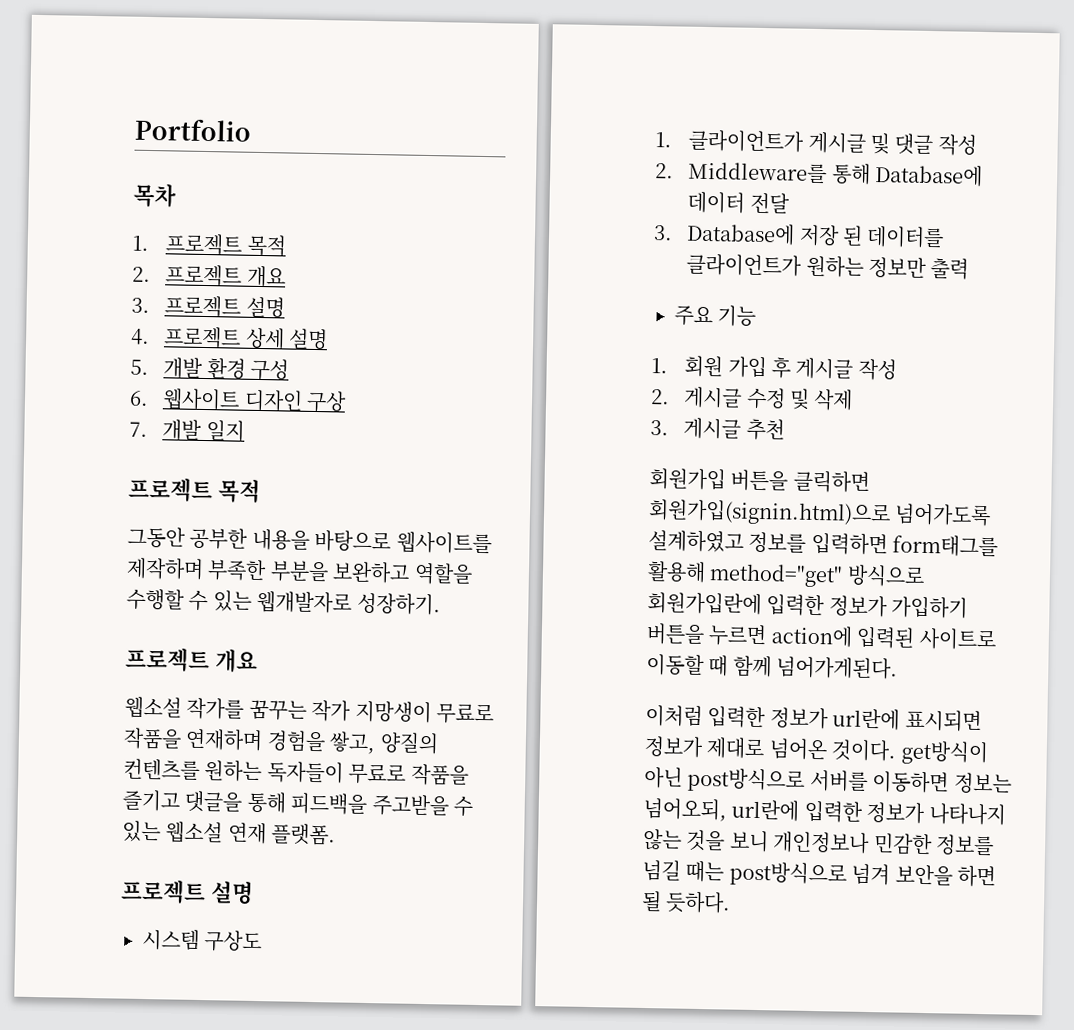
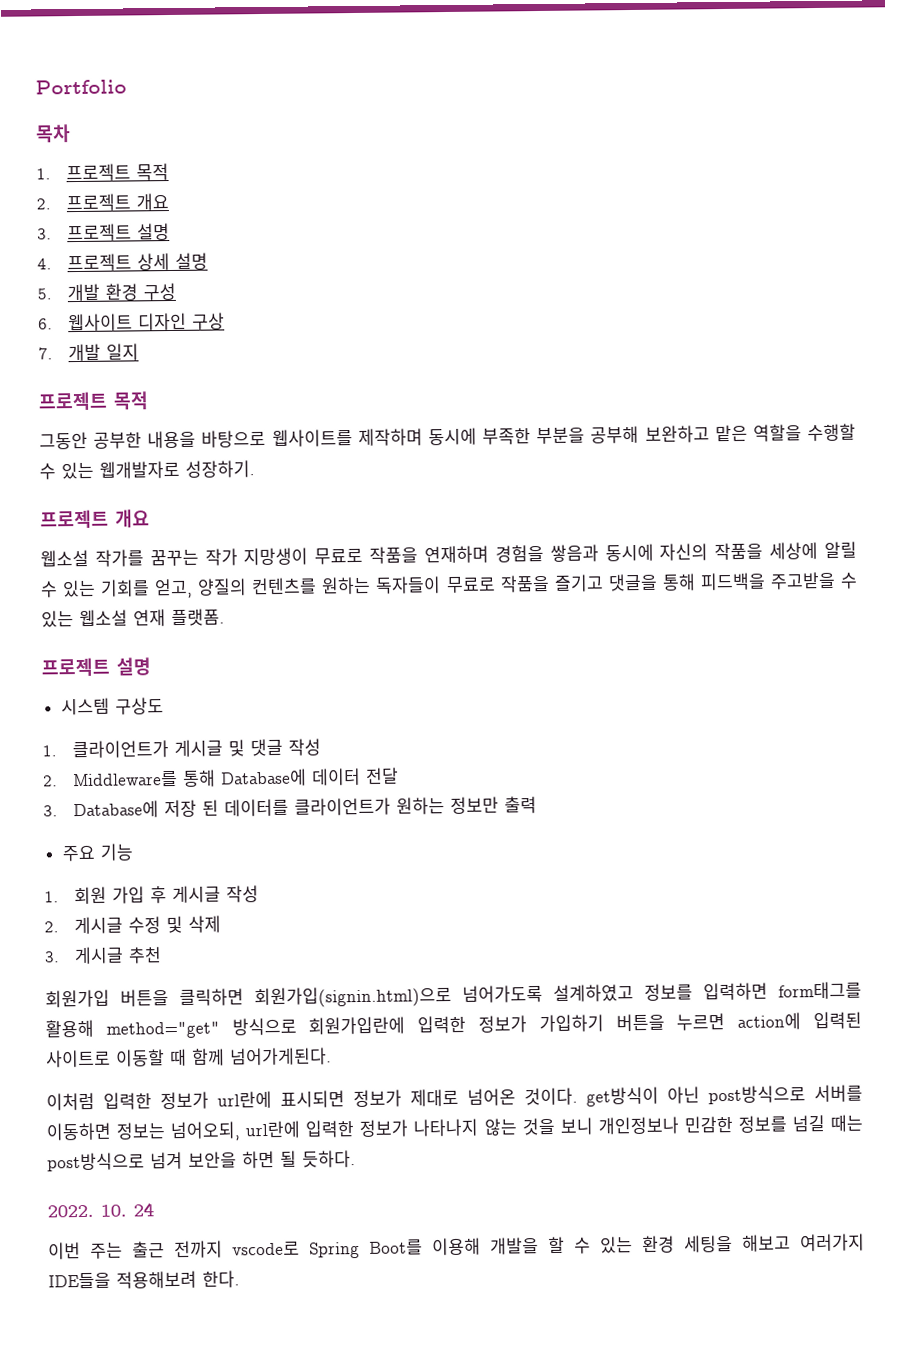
- 그동안 공부한 내용을 바탕으로 웹사이트를 제작하며 부족한 부분을 보완하고 역할을 수행할 수 있는 웹개발자로 성장하기.
+ 그동안 공부한 내용을 바탕으로 웹사이트를 제작하며 동시에 부족한 부분을 공부해 보완하고 맡은 역할을 수행할 수 있는 웹개발자로 성장하기.
- 웹소설 작가를 꿈꾸는 작가 지망생이 무료로 작품을 연재하며 경험을 쌓고, 양질의 컨텐츠를 원하는 독자들이 무료로 작품을 즐기고 댓글을 통해 피드백을 주고받을 수 있는 웹소설 연재 플랫폼.
+ 웹소설 작가를 꿈꾸는 작가 지망생이 무료로 작품을 연재하며 경험을 쌓음과 동시에 자신의 작품을 세상에 알릴 수 있는 기회를 얻고, 양질의 컨텐츠를 원하는 독자들이 무료로 작품을 즐기고 댓글을 통해 피드백을 주고받을 수 있는 웹소설 연재 플랫폼.
+ 2022. 10. 24
+ 이번 주는 출근 전까지 vscode로 Spring Boot를 이용해 개발을 할 수 있는 환경 세팅을 해보고 여러가지 IDE들을 적용해보려 한다.

